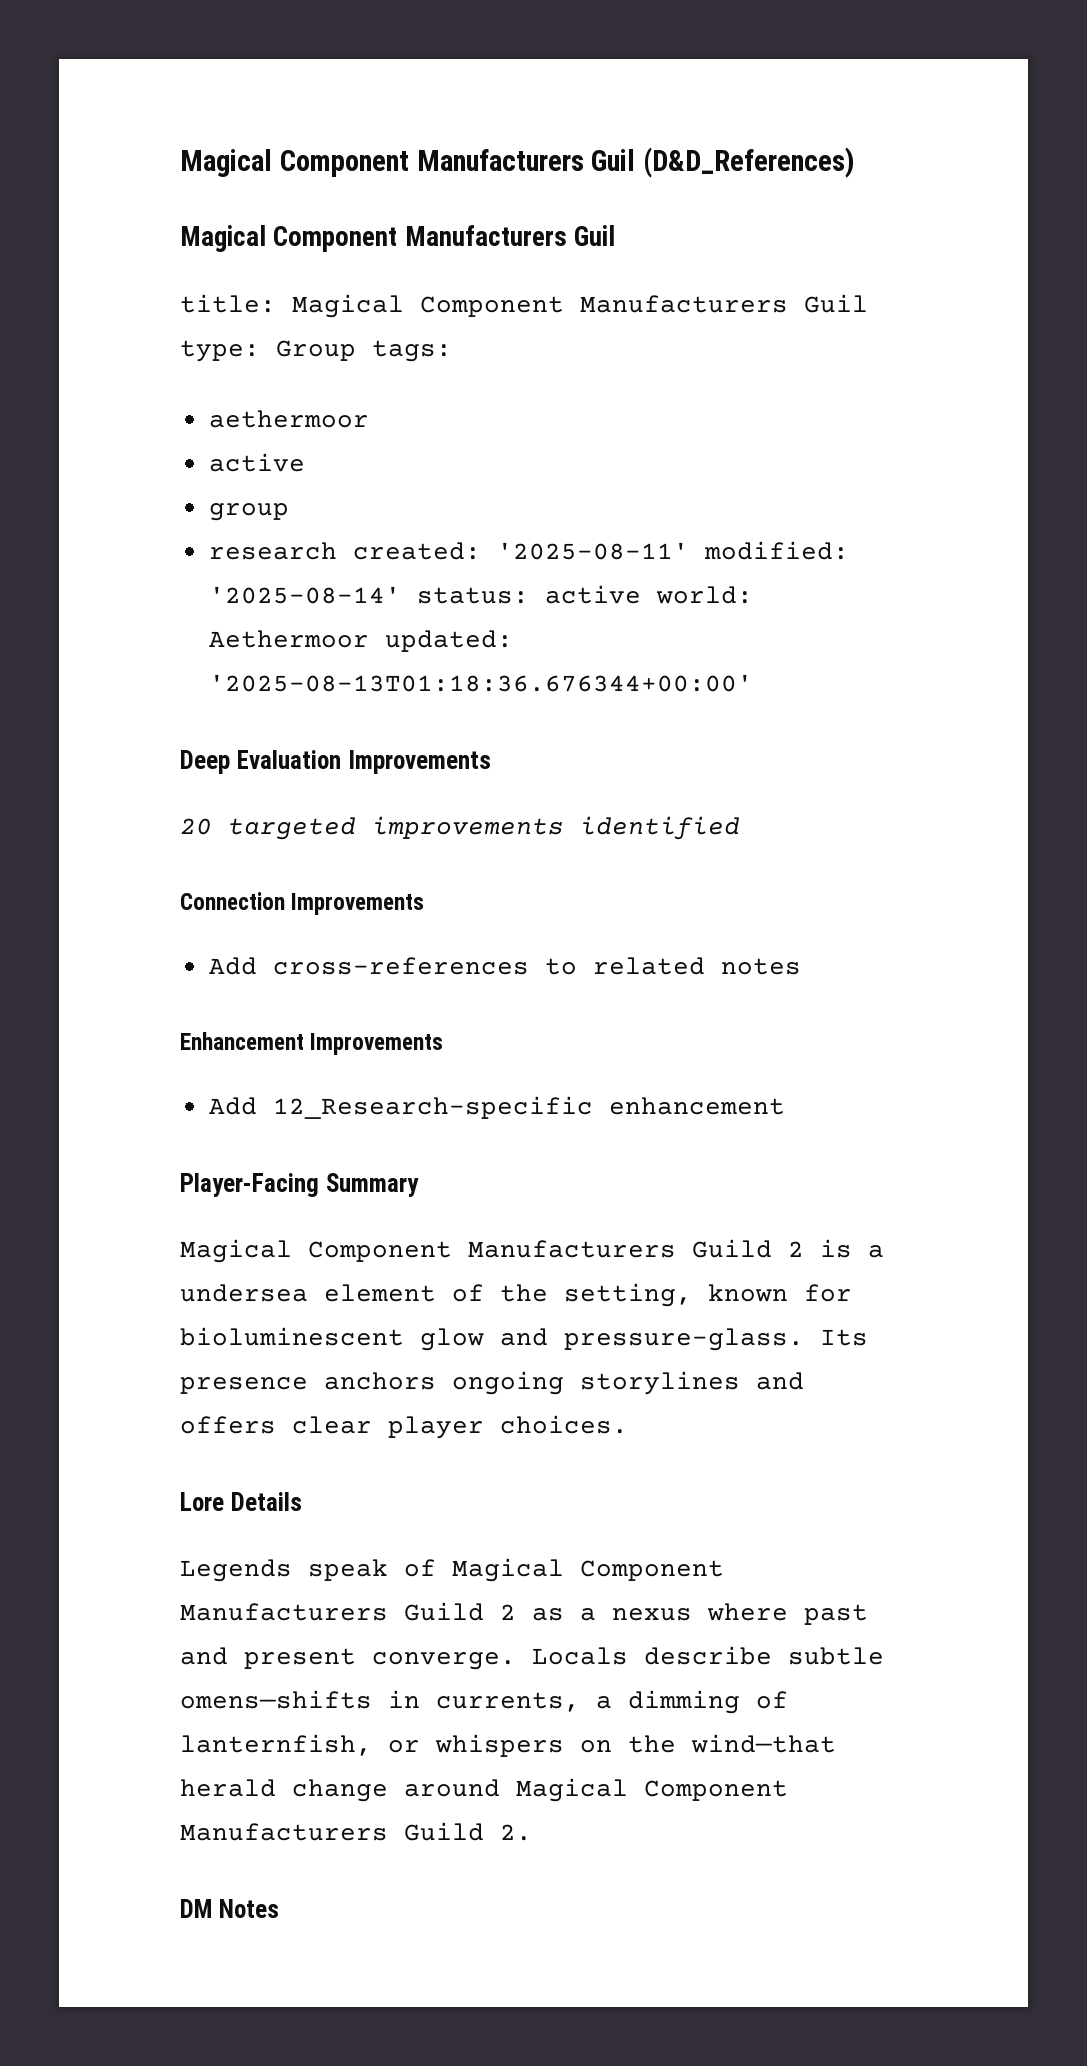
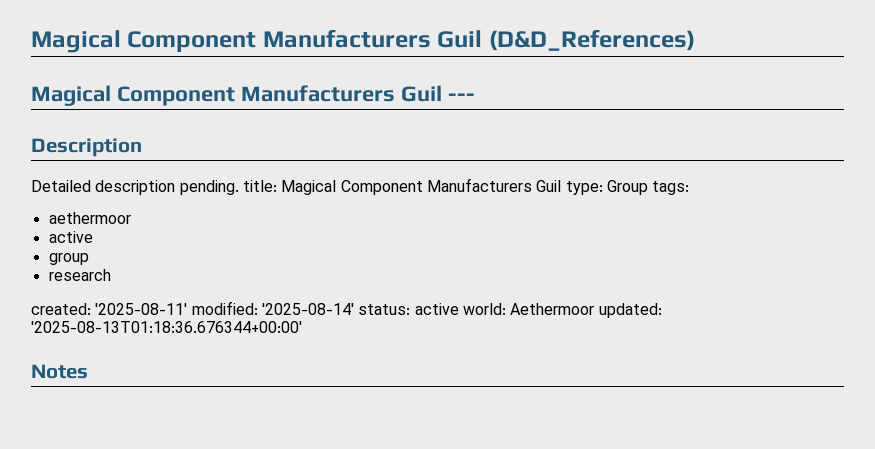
  Magical Component Manufacturers Guil (D&D_References)
- Magical Component Manufacturers Guil
- title: Magical Component Manufacturers Guil type: Group tags:
+ Magical Component Manufacturers Guil ---
+ Description
+ Detailed description pending. title: Magical Component Manufacturers Guil type: Group tags:
- research created: '2025-08-11' modified: '2025-08-14' status: active world: Aethermoor updated: '2025-08-13T01:18:36.676344+00:00'
+ research
+ created: '2025-08-11' modified: '2025-08-14' status: active world: Aethermoor updated: '2025-08-13T01:18:36.676344+00:00'
- Deep Evaluation Improvements
- 20 targeted improvements identified
- Connection Improvements
- Add cross-references to related notes
- Enhancement Improvements
- Add 12_Research-specific enhancement
- Player-Facing Summary
- Magical Component Manufacturers Guild 2 is a undersea element of the setting, known for bioluminescent glow and pressure-glass. Its presence anchors ongoing storylines and offers clear player choices.
- Lore Details
- Legends speak of Magical Component Manufacturers Guild 2 as a nexus where past and present converge. Locals describe subtle omens—shifts in currents, a dimming of lanternfish, or whispers on the wind—that herald change around Magical Component Manufacturers Guild 2.
- DM Notes
+ Notes

